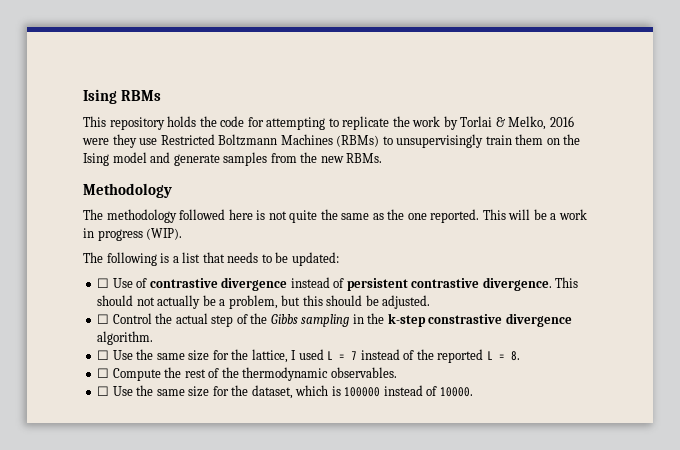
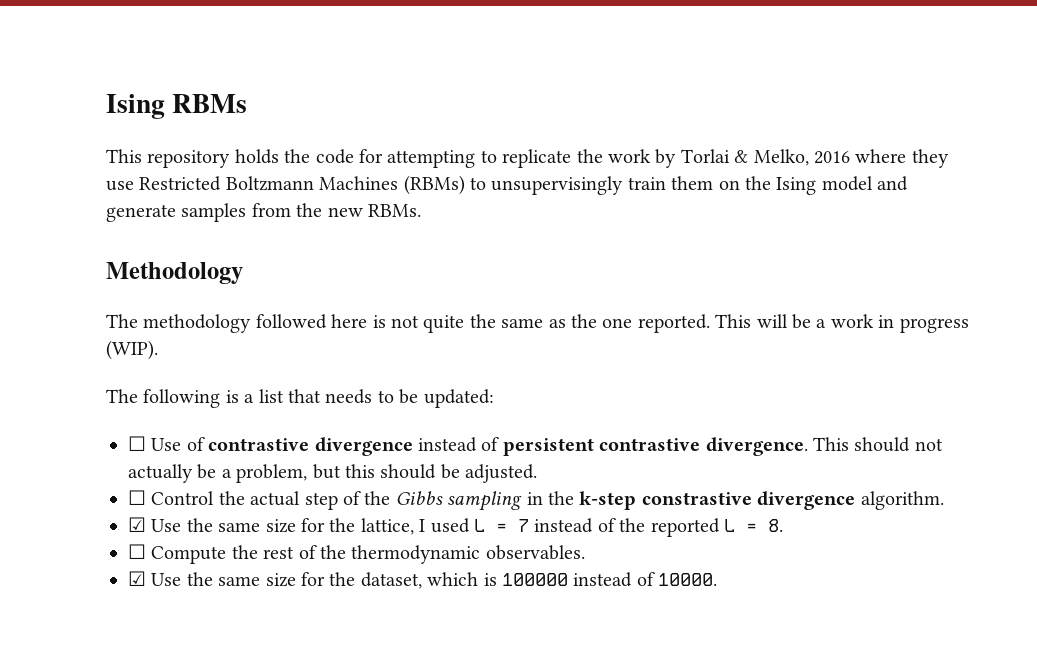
- This repository holds the code for attempting to replicate the work by Torlai & Melko, 2016 were they use Restricted Boltzmann Machines (RBMs) to unsupervisingly train them on the Ising model and generate samples from the new RBMs.
+ This repository holds the code for attempting to replicate the work by Torlai & Melko, 2016 where they use Restricted Boltzmann Machines (RBMs) to unsupervisingly train them on the Ising model and generate samples from the new RBMs.
- ☐ Use the same size for the lattice, I used L = 7 instead of the reported L = 8.
+ ☑ Use the same size for the lattice, I used L = 7 instead of the reported L = 8.
- ☐ Use the same size for the dataset, which is 100000 instead of 10000.
+ ☑ Use the same size for the dataset, which is 100000 instead of 10000.

